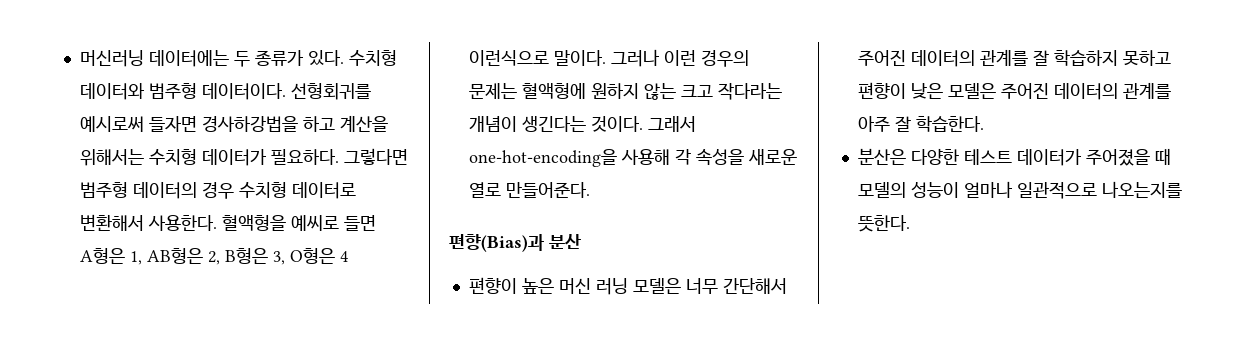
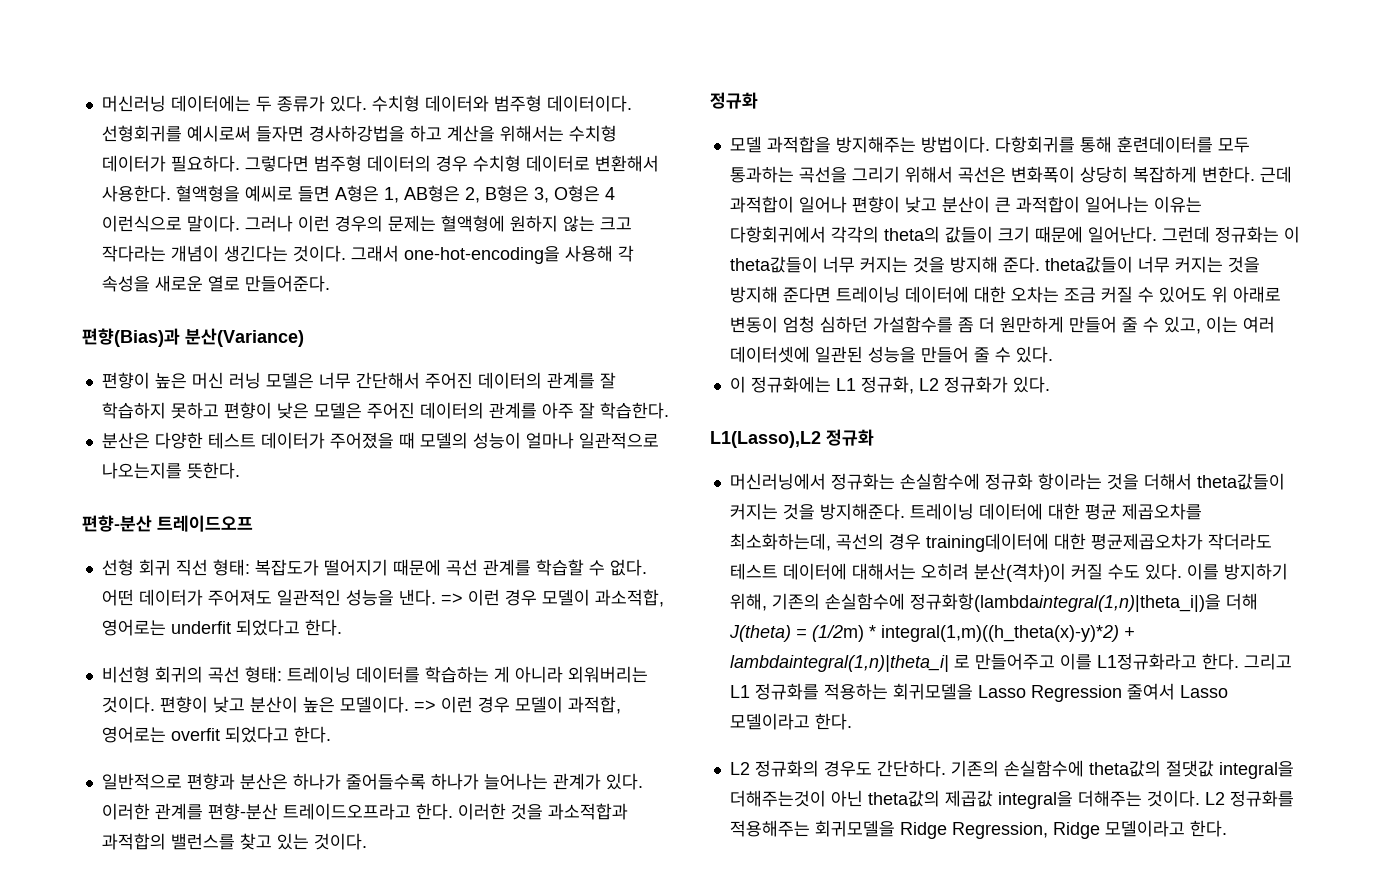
- 편향(Bias)과 분산
+ 편향(Bias)과 분산(Variance)
+ 편향-분산 트레이드오프
+ 선형 회귀 직선 형태: 복잡도가 떨어지기 때문에 곡선 관계를 학습할 수 없다. 어떤 데이터가 주어져도 일관적인 성능을 낸다. => 이런 경우 모델이 과소적합, 영어로는 underfit 되었다고 한다.
+ 비선형 회귀의 곡선 형태: 트레이닝 데이터를 학습하는 게 아니라 외워버리는 것이다. 편향이 낮고 분산이 높은 모델이다. => 이런 경우 모델이 과적합, 영어로는 overfit 되었다고 한다.
+ 일반적으로 편향과 분산은 하나가 줄어들수록 하나가 늘어나는 관계가 있다. 이러한 관계를 편향-분산 트레이드오프라고 한다. 이러한 것을 과소적합과 과적합의 밸런스를 찾고 있는 것이다.
+ 정규화
+ 모델 과적합을 방지해주는 방법이다. 다항회귀를 통해 훈련데이터를 모두 통과하는 곡선을 그리기 위해서 곡선은 변화폭이 상당히 복잡하게 변한다. 근데 과적합이 일어나 편향이 낮고 분산이 큰 과적합이 일어나는 이유는 다항회귀에서 각각의 theta의 값들이 크기 때문에 일어난다. 그런데 정규화는 이 theta값들이 너무 커지는 것을 방지해 준다. theta값들이 너무 커지는 것을 방지해 준다면 트레이닝 데이터에 대한 오차는 조금 커질 수 있어도 위 아래로 변동이 엄청 심하던 가설함수를 좀 더 원만하게 만들어 줄 수 있고, 이는 여러 데이터셋에 일관된 성능을 만들어 줄 수 있다.
+ 이 정규화에는 L1 정규화, L2 정규화가 있다.
+ L1(Lasso),L2 정규화
+ 머신러닝에서 정규화는 손실함수에 정규화 항이라는 것을 더해서 theta값들이 커지는 것을 방지해준다. 트레이닝 데이터에 대한 평균 제곱오차를 최소화하는데, 곡선의 경우 training데이터에 대한 평균제곱오차가 작더라도 테스트 데이터에 대해서는 오히려 분산(격차)이 커질 수도 있다. 이를 방지하기 위해, 기존의 손실함수에 정규화항(lambdaintegral(1,n)|theta_i|)을 더해 J(theta) = (1/2m) * integral(1,m)((h_theta(x)-y)*2) + lambdaintegral(1,n)|theta_i| 로 만들어주고 이를 L1정규화라고 한다. 그리고 L1 정규화를 적용하는 회귀모델을 Lasso Regression 줄여서 Lasso 모델이라고 한다.
+ L2 정규화의 경우도 간단하다. 기존의 손실함수에 theta값의 절댓값 integral을 더해주는것이 아닌 theta값의 제곱값 integral을 더해주는 것이다. L2 정규화를 적용해주는 회귀모델을 Ridge Regression, Ridge 모델이라고 한다.

